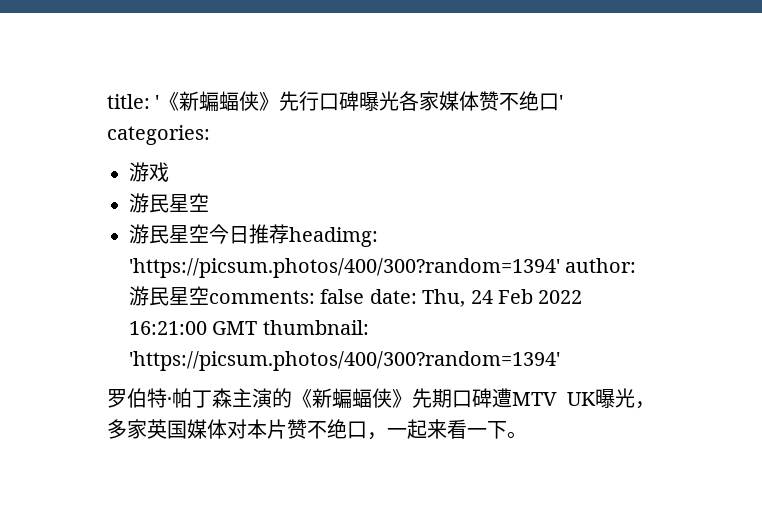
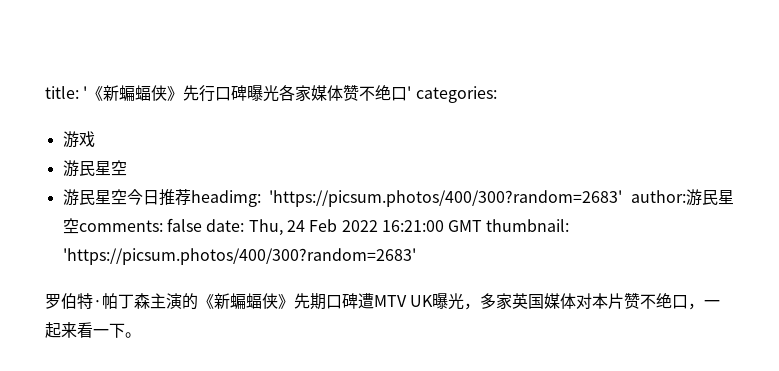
- 游民星空今日推荐headimg: 'https://picsum.photos/400/300?random=1394' author:游民星空comments: false date: Thu, 24 Feb 2022 16:21:00 GMT thumbnail: 'https://picsum.photos/400/300?random=1394'
+ 游民星空今日推荐headimg: 'https://picsum.photos/400/300?random=2683' author:游民星空comments: false date: Thu, 24 Feb 2022 16:21:00 GMT thumbnail: 'https://picsum.photos/400/300?random=2683'

